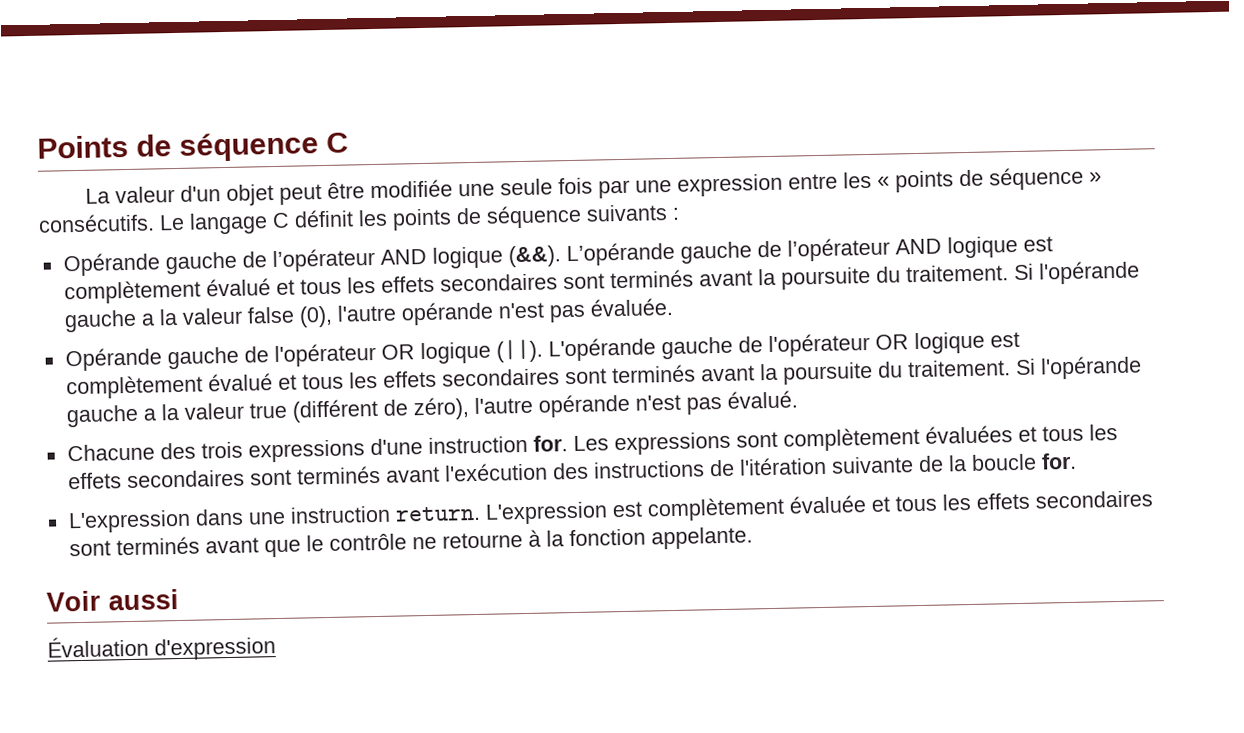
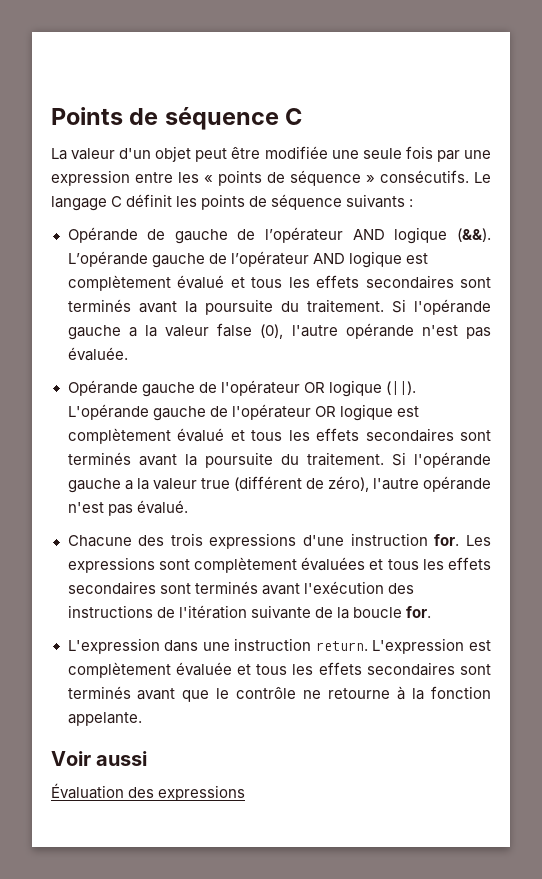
- Opérande gauche de l’opérateur AND logique (&&).
+ Opérande de gauche de l’opérateur AND logique (&&).
- Évaluation d'expression
+ Évaluation des expressions

